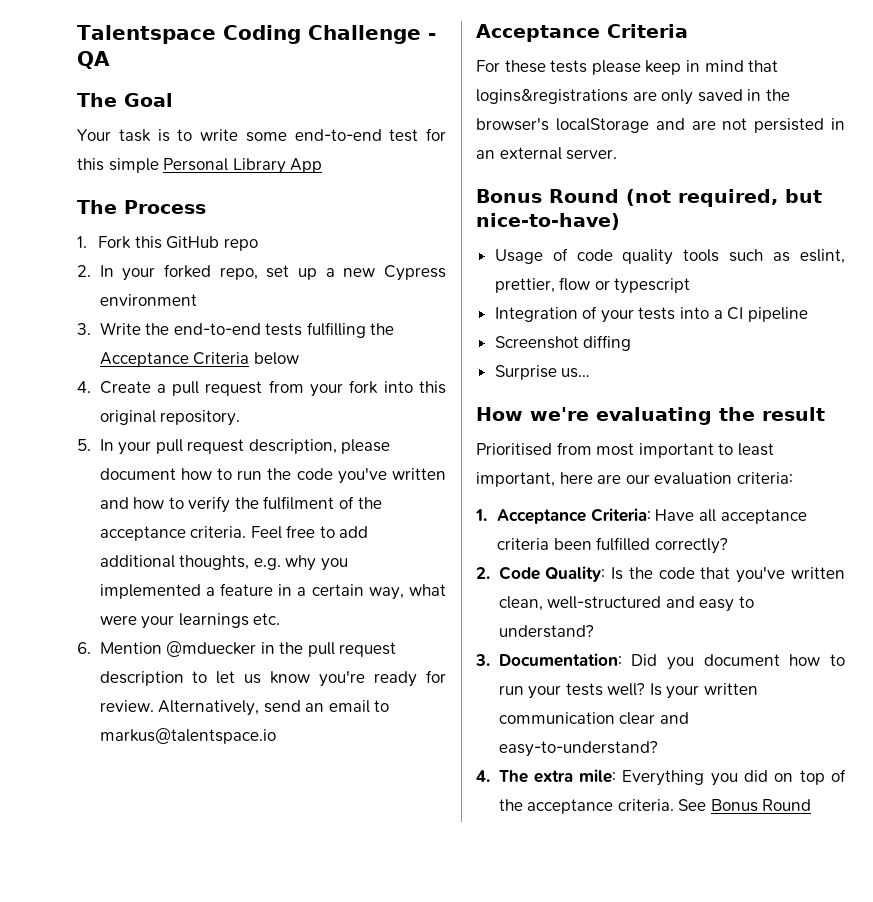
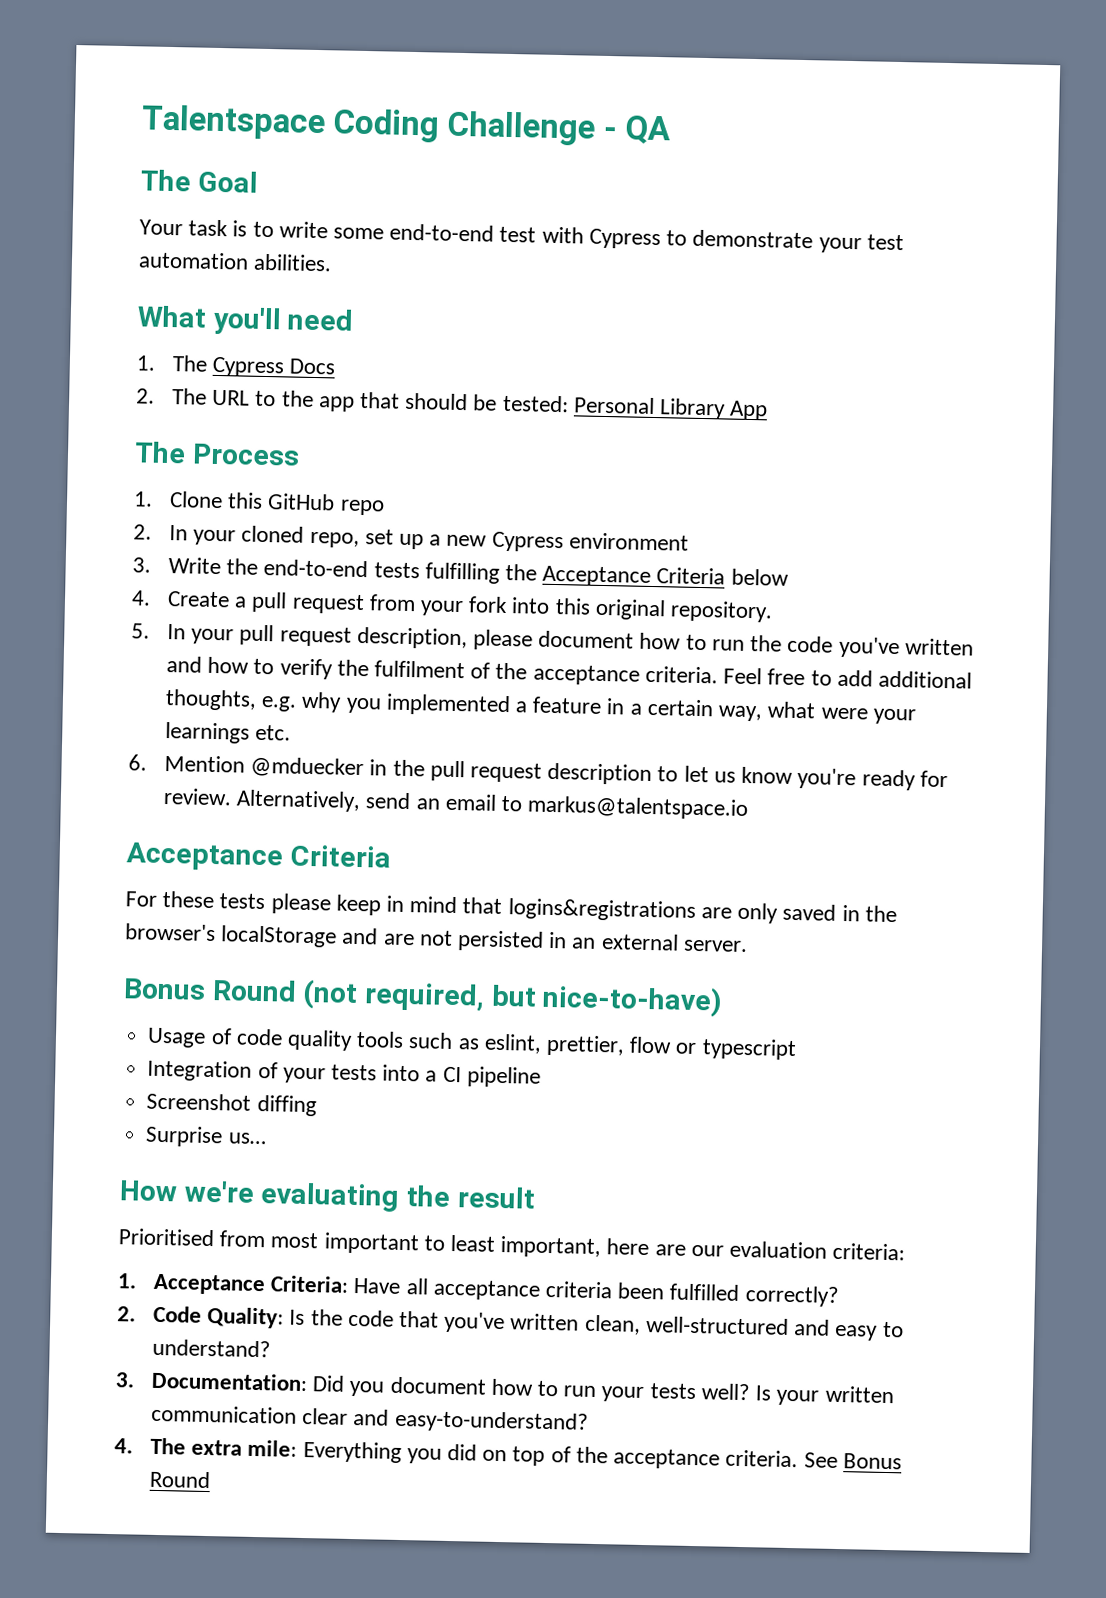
- Your task is to write some end-to-end test for this simple Personal Library App
+ Your task is to write some end-to-end test with Cypress to demonstrate your test automation abilities.
+ What you'll need
+ 1. The Cypress Docs
+ 2. The URL to the app that should be tested: Personal Library App
- 1. Fork this GitHub repo
+ 1. Clone this GitHub repo
- 2. In your forked repo, set up a new Cypress environment
+ 2. In your cloned repo, set up a new Cypress environment

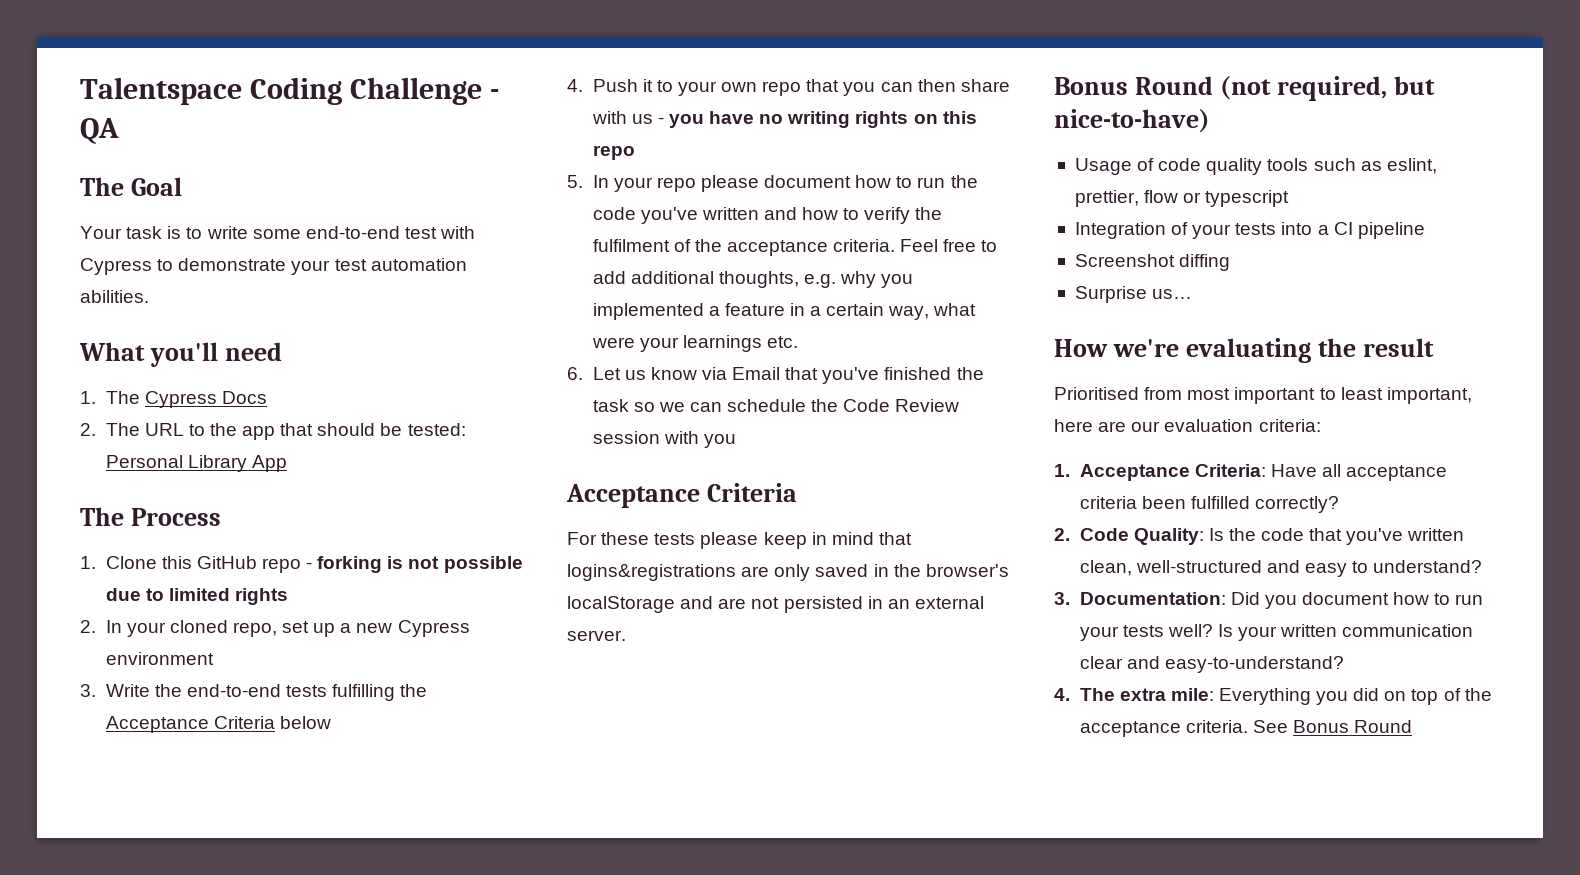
- 1. Clone this GitHub repo
+ 1. Clone this GitHub repo - forking is not possible due to limited rights
- 4. Create a pull request from your fork into this original repository.
+ 4. Push it to your own repo that you can then share with us - you have no writing rights on this repo
- 5. In your pull request description, please document how to run the code you've written and how to verify the fulfilment of the acceptance criteria.
+ 5. In your repo please document how to run the code you've written and how to verify the fulfilment of the acceptance criteria.
- 6. Mention @mduecker in the pull request description to let us know you're ready for review. Alternatively, send an email to markus@talentspace.io
+ 6. Let us know via Email that you've finished the task so we can schedule the Code Review session with you

